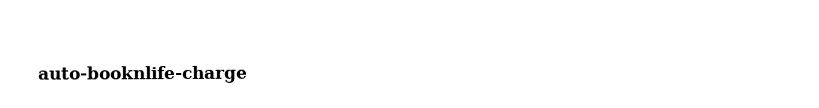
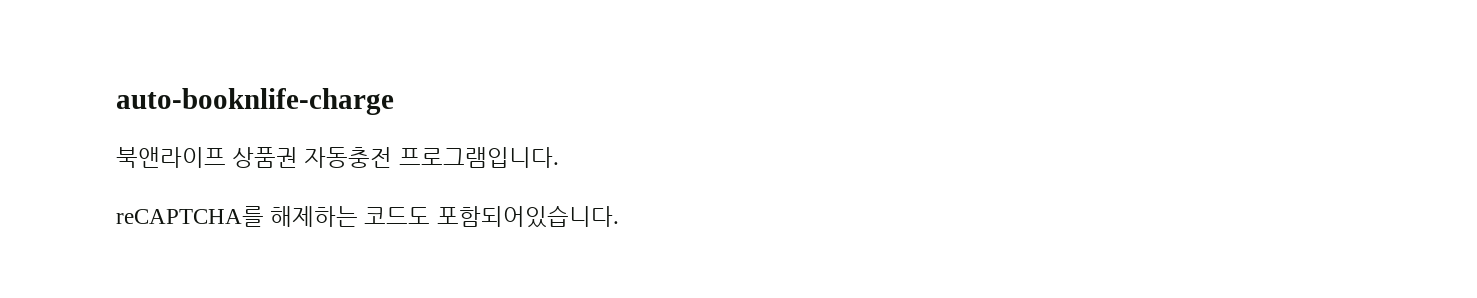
+ 북앤라이프 상품권 자동충전 프로그램입니다.
+ reCAPTCHA를 해제하는 코드도 포함되어있습니다.

